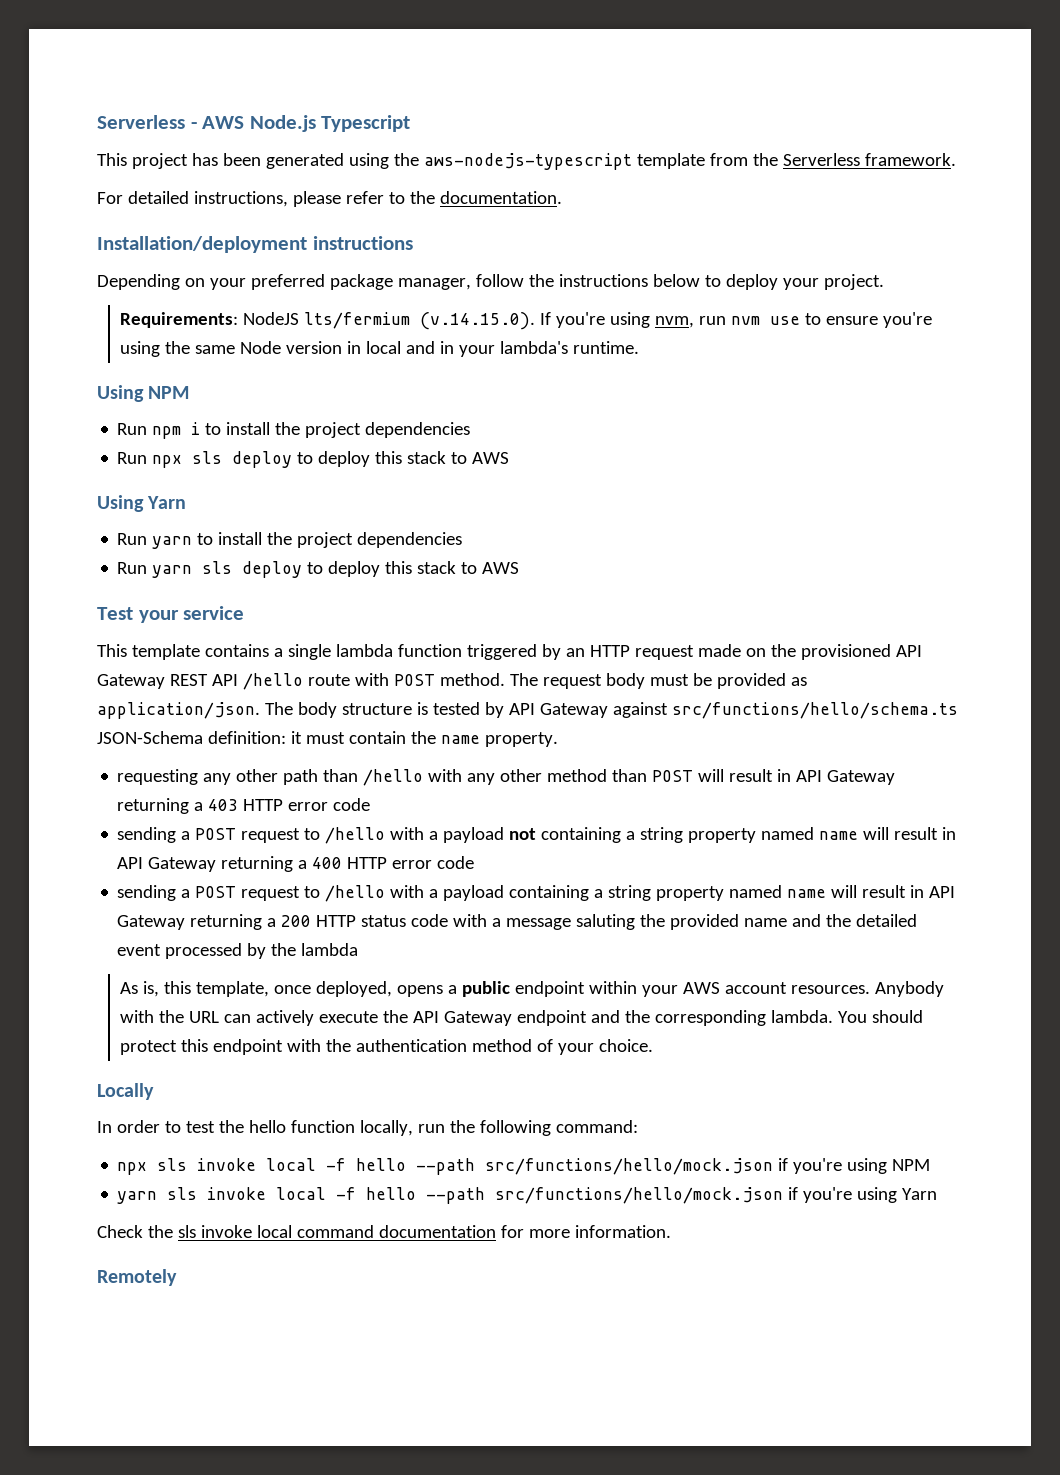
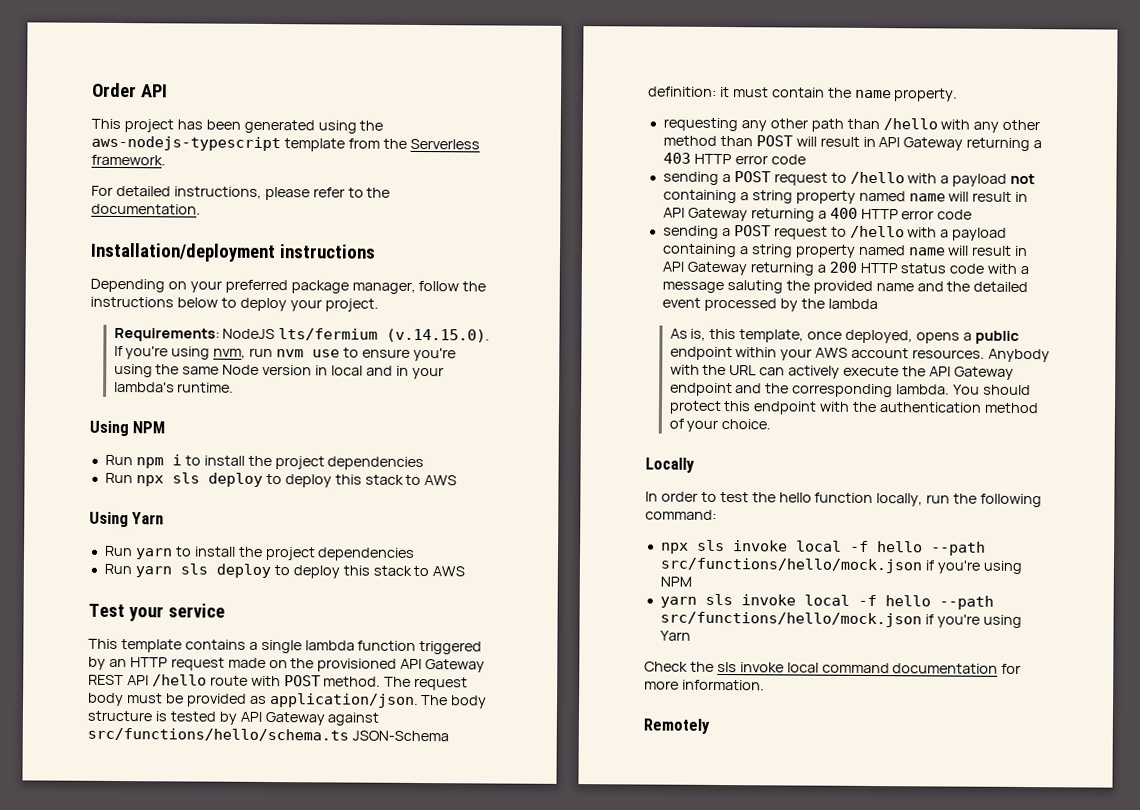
- Serverless - AWS Node.js Typescript
+ Order API

